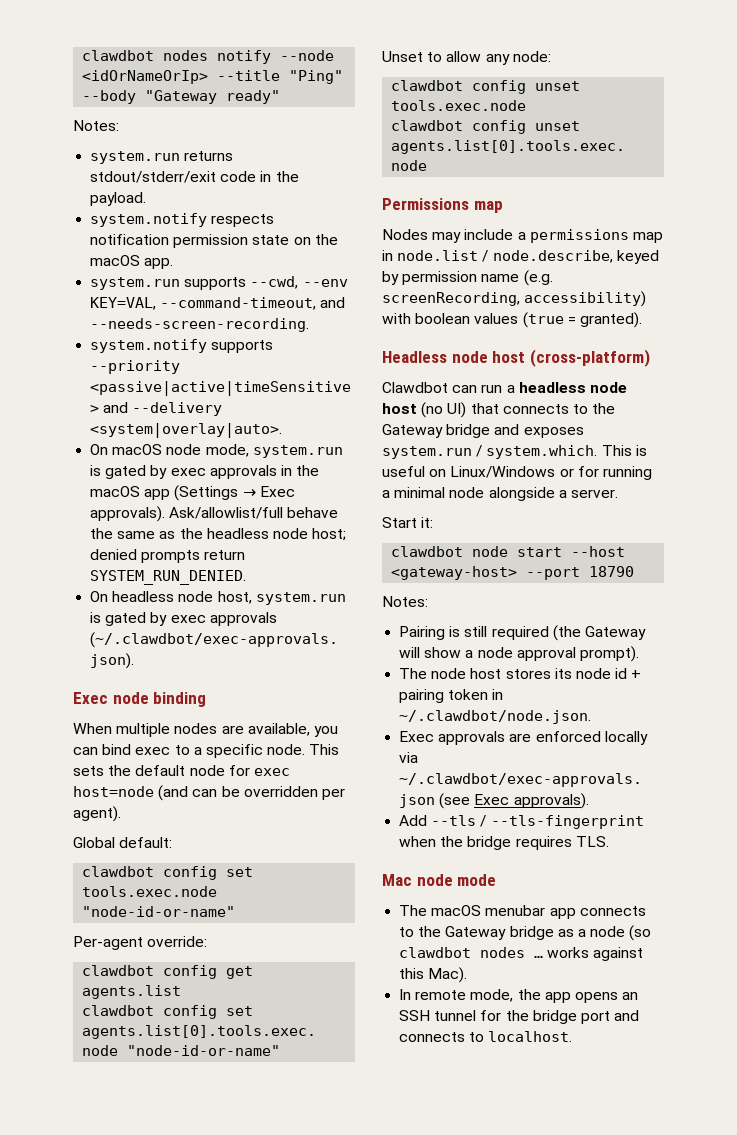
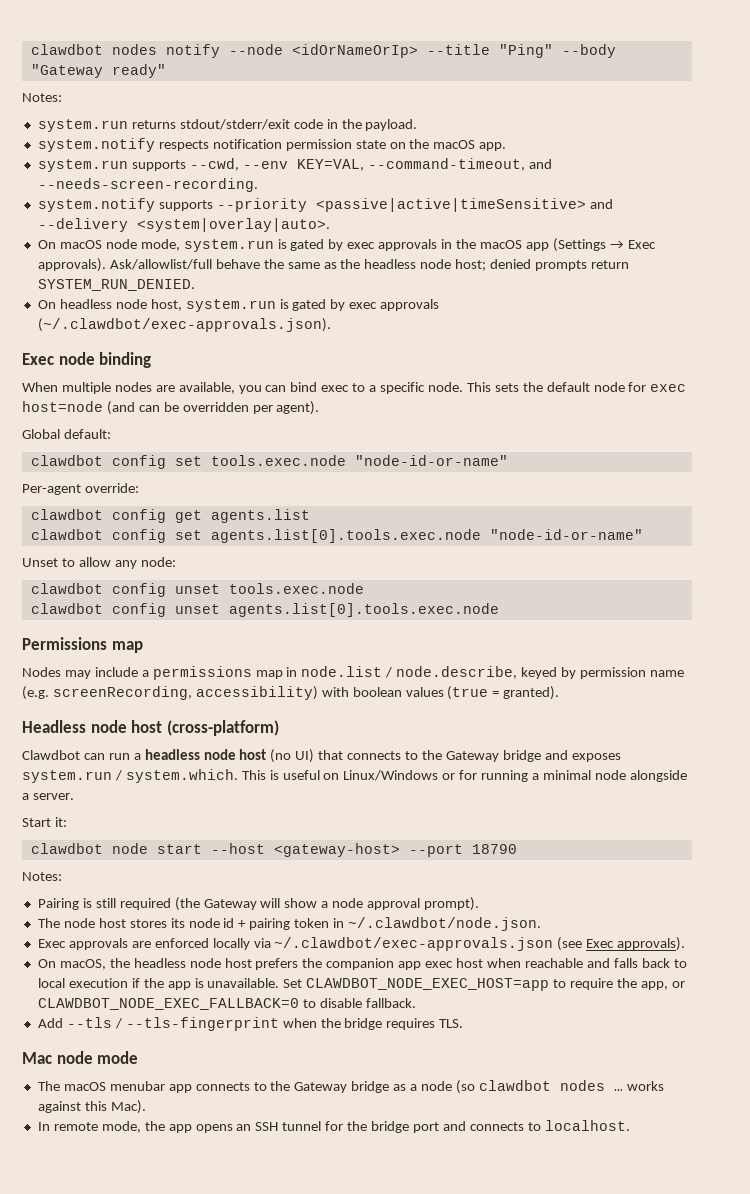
+ On macOS, the headless node host prefers the companion app exec host when reachable and falls back to local execution if the app is unavailable. Set CLAWDBOT_NODE_EXEC_HOST=app to require the app, or CLAWDBOT_NODE_EXEC_FALLBACK=0 to disable fallback.

